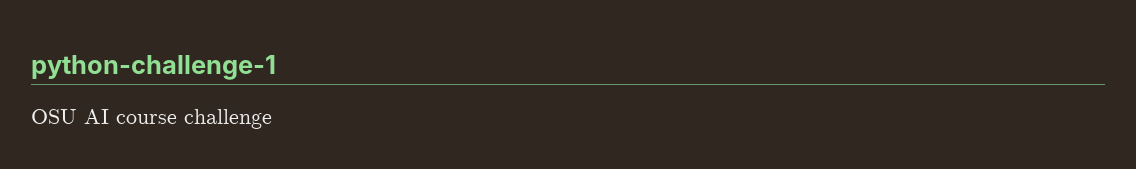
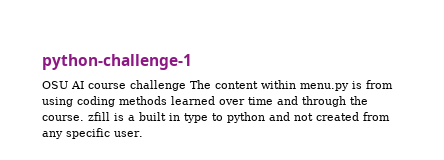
- OSU AI course challenge
+ OSU AI course challenge The content within menu.py is from using coding methods learned over time and through the course. zfill is a built in type to python and not created from any specific user.

